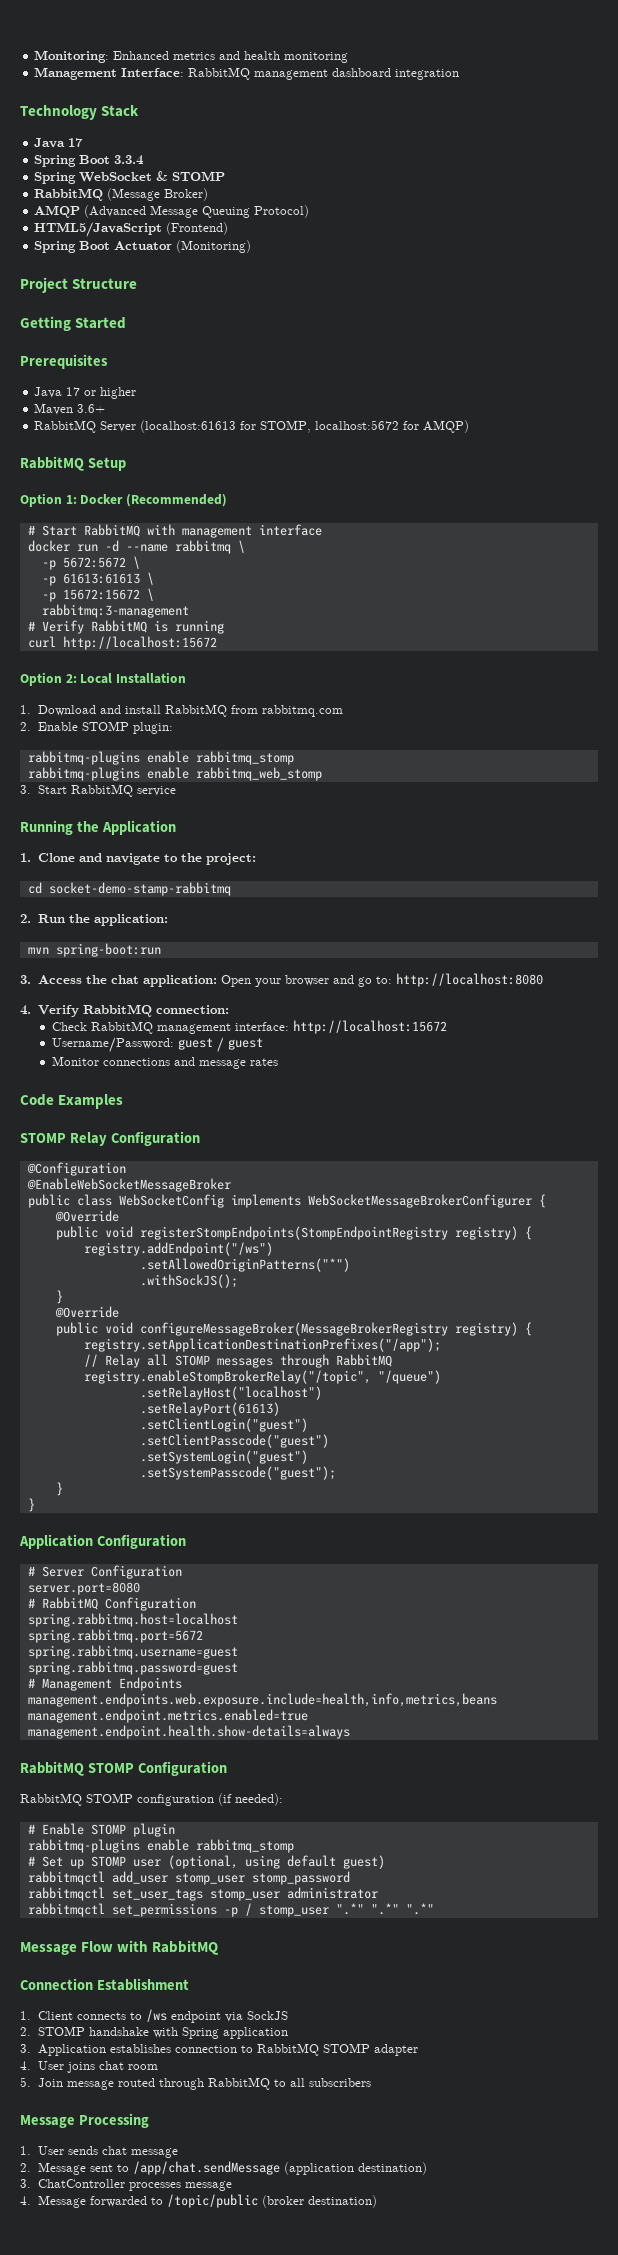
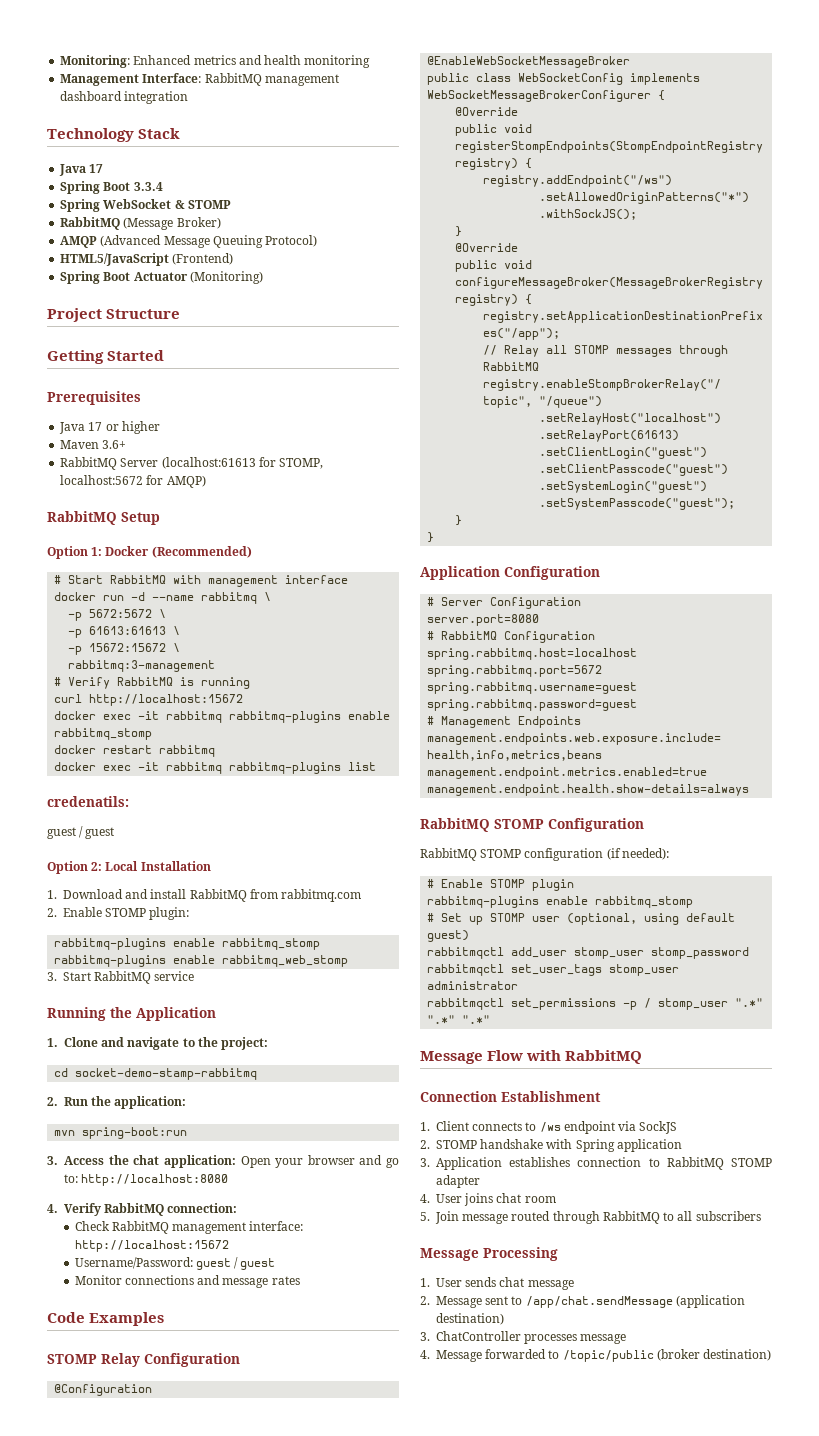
+ docker exec -it rabbitmq rabbitmq-plugins enable rabbitmq_stomp
+ docker restart rabbitmq
+ docker exec -it rabbitmq rabbitmq-plugins list
+ credenatils:
+ guest / guest

